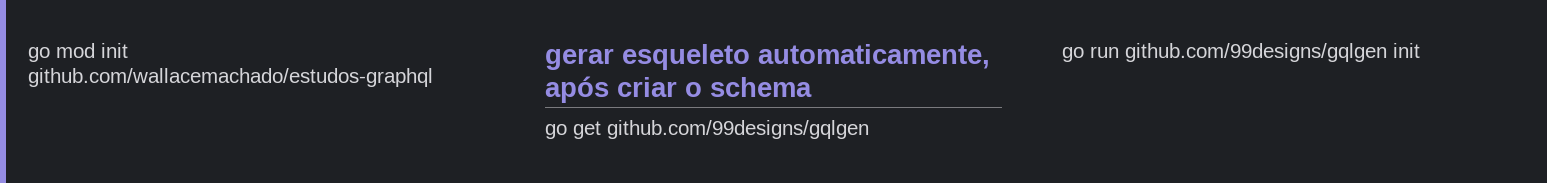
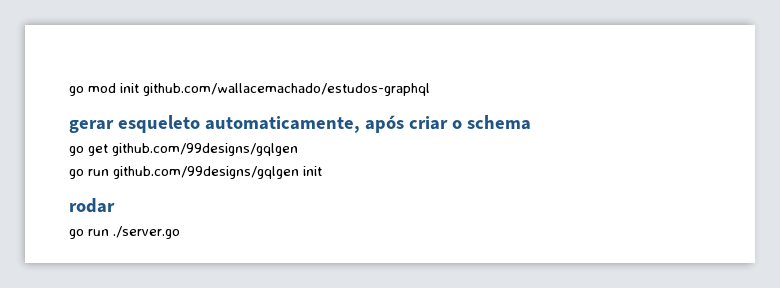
+ rodar
+ go run ./server.go

